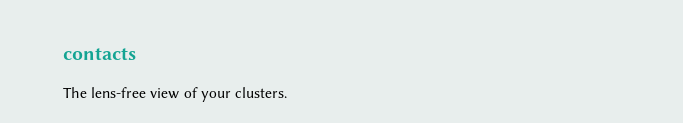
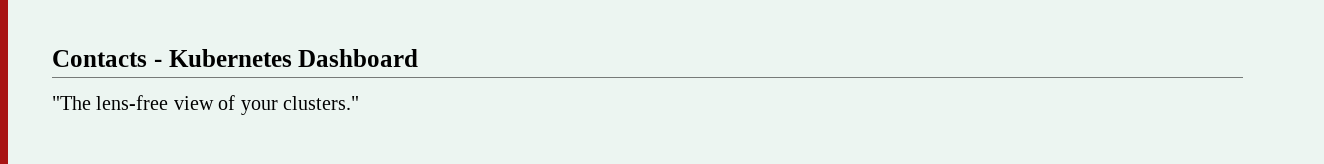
- contacts
- The lens-free view of your clusters.
+ Contacts - Kubernetes Dashboard
+ "The lens-free view of your clusters."

